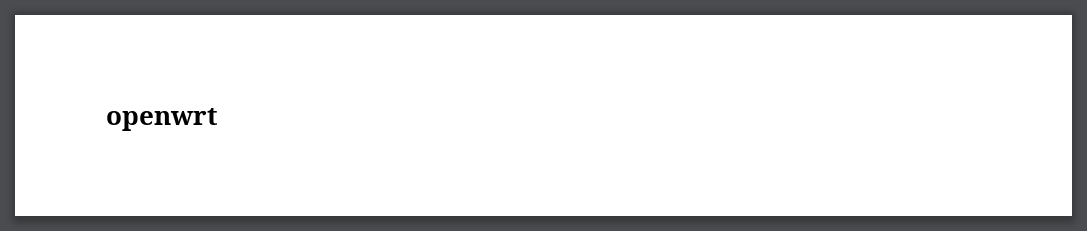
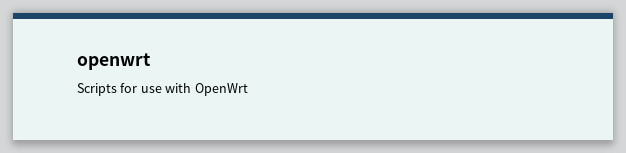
+ Scripts for use with OpenWrt

